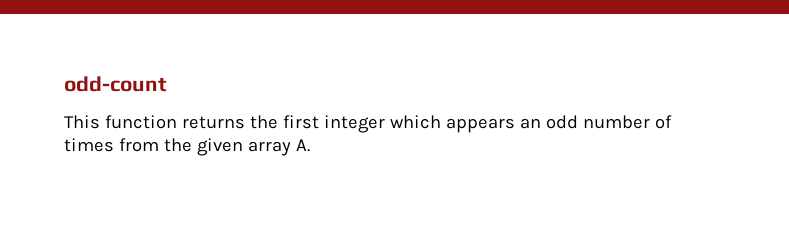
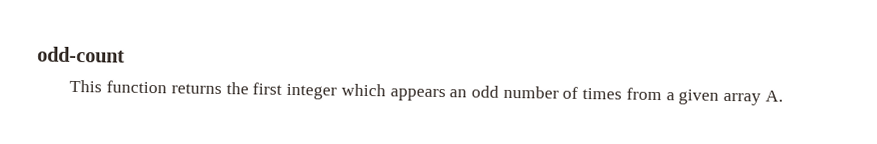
- This function returns the first integer which appears an odd number of times from the given array A.
+ This function returns the first integer which appears an odd number of times from a given array A.

